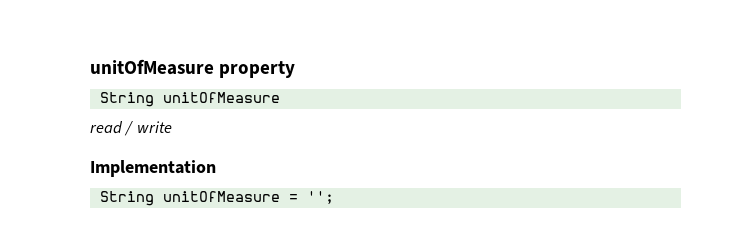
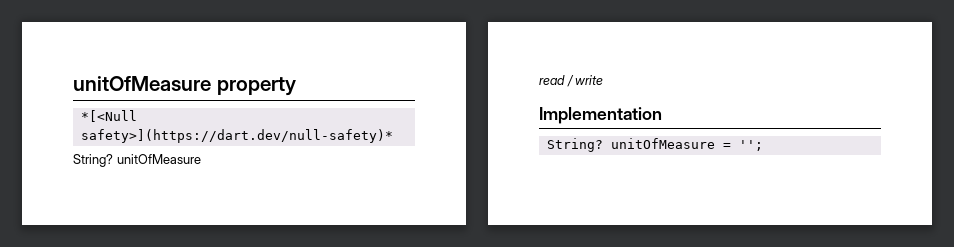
  unitOfMeasure property
- String unitOfMeasure
+ *[<Null safety>](https://dart.dev/null-safety)*
+ String? unitOfMeasure
- String unitOfMeasure = '';
+ String? unitOfMeasure = '';

